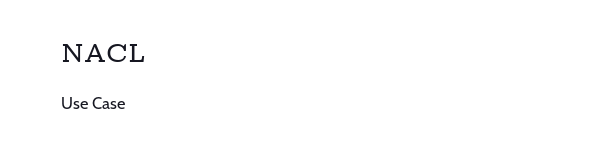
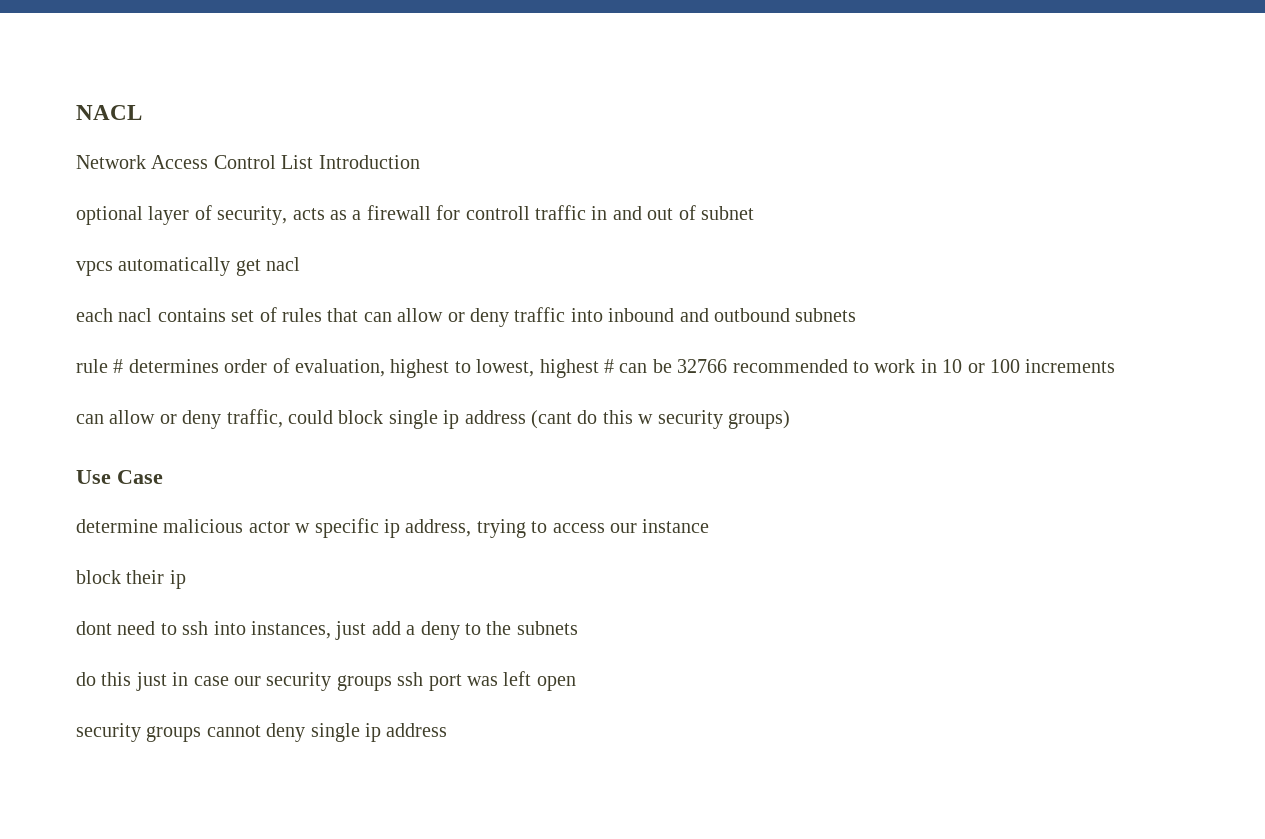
+ Network Access Control List Introduction
+ optional layer of security, acts as a firewall for controll traffic in and out of subnet
+ vpcs automatically get nacl
+ each nacl contains set of rules that can allow or deny traffic into inbound and outbound subnets
+ rule # determines order of evaluation, highest to lowest, highest # can be 32766 recommended to work in 10 or 100 increments
+ can allow or deny traffic, could block single ip address (cant do this w security groups)
  Use Case
+ determine malicious actor w specific ip address, trying to access our instance
+ block their ip
+ dont need to ssh into instances, just add a deny to the subnets
+ do this just in case our security groups ssh port was left open
+ security groups cannot deny single ip address

